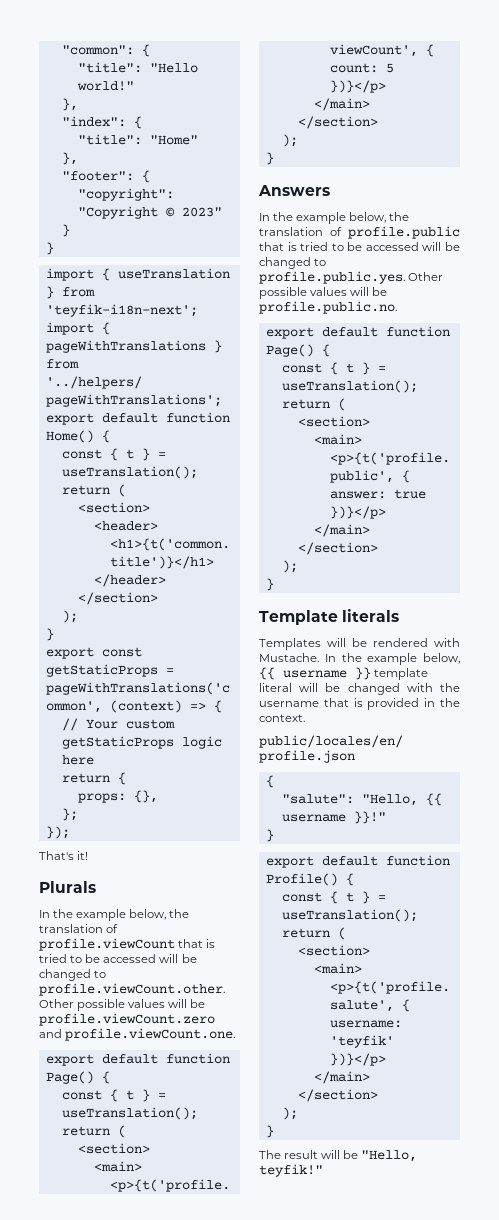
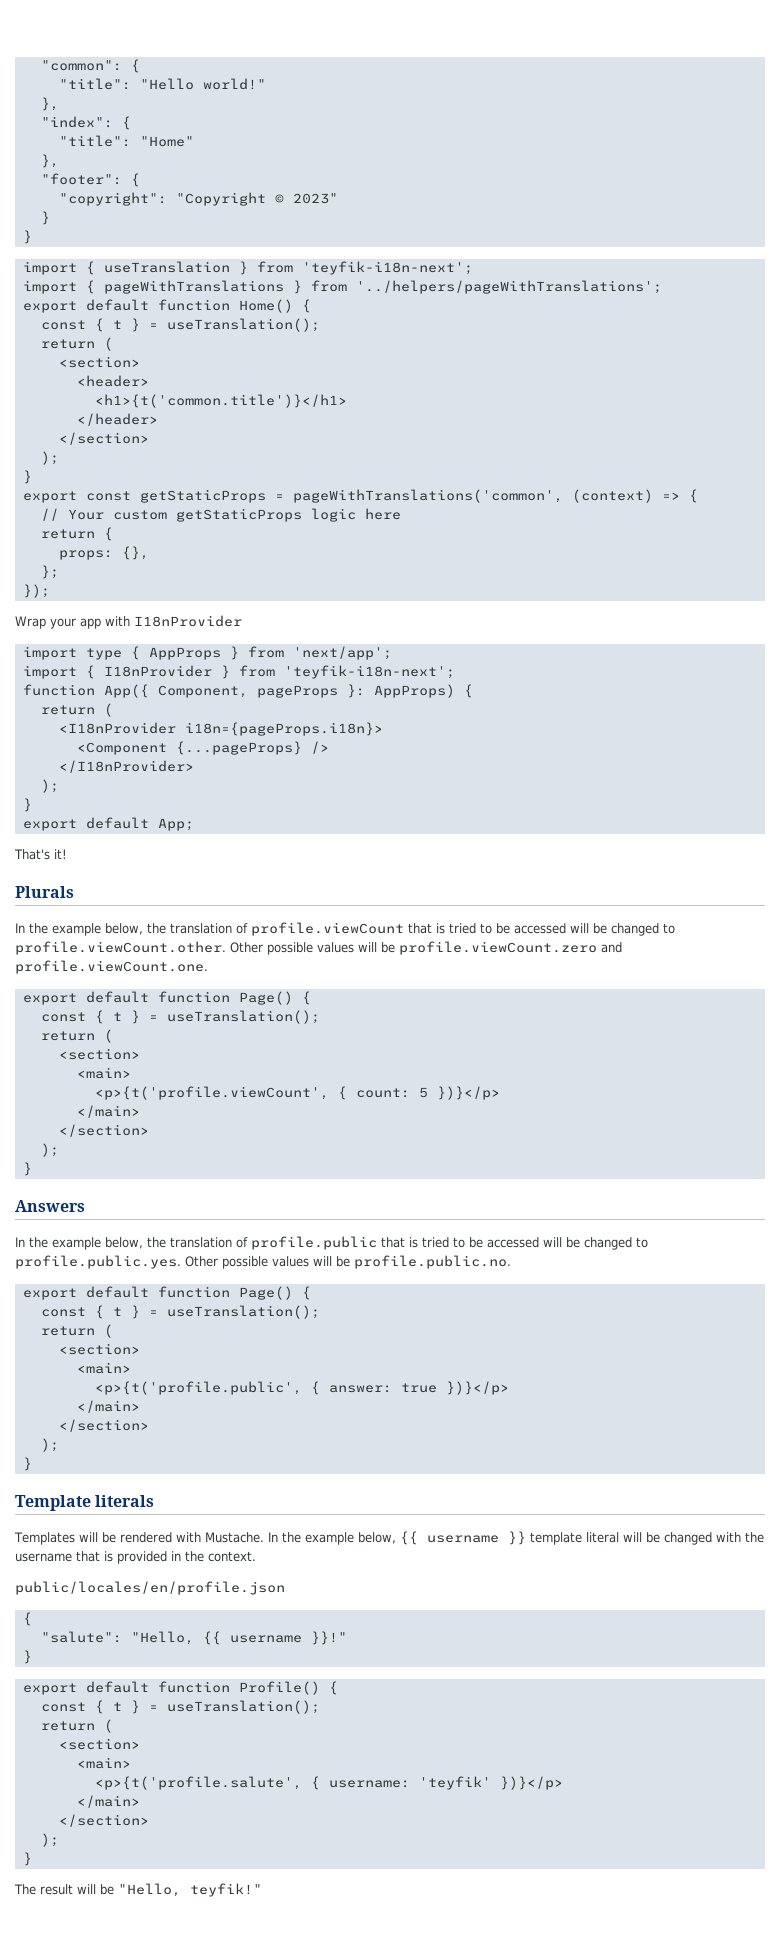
+ Wrap your app with I18nProvider
+ import type { AppProps } from 'next/app';
+ import { I18nProvider } from 'teyfik-i18n-next';
+ function App({ Component, pageProps }: AppProps) {
+ return (
+ <I18nProvider i18n={pageProps.i18n}>
+ <Component {...pageProps} />
+ </I18nProvider>
+ );
+ }
+ export default App;

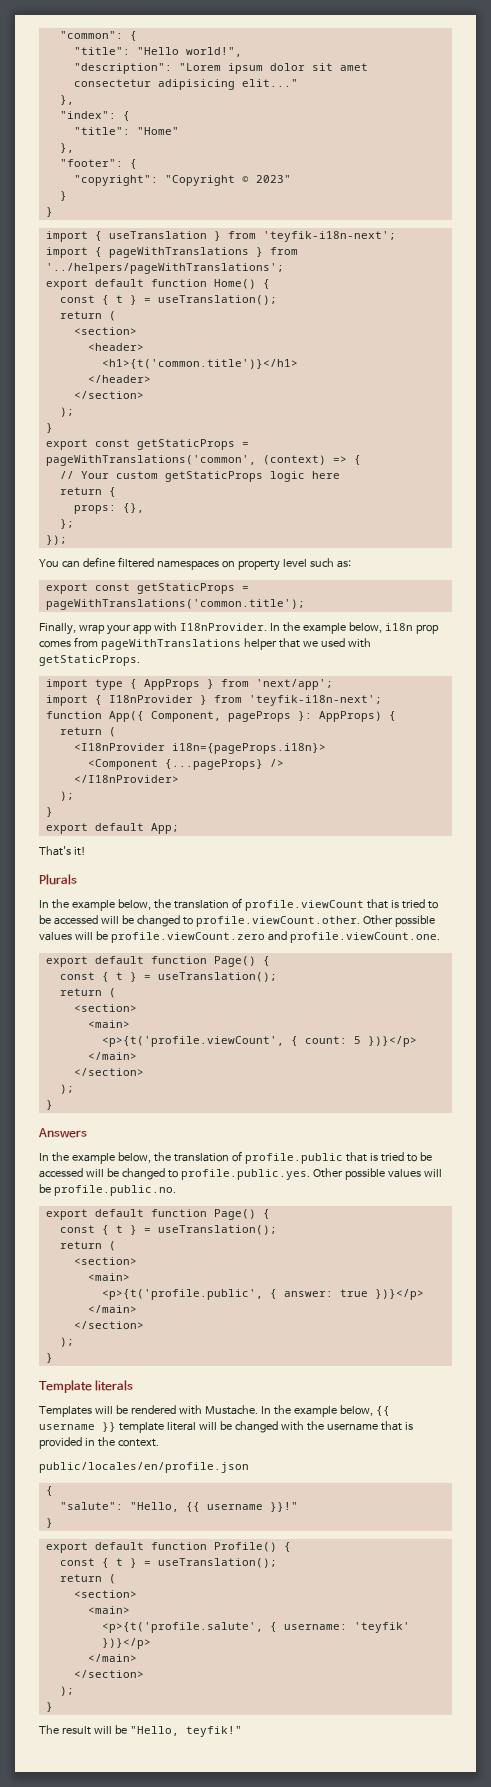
- "title": "Hello world!"
+ "title": "Hello world!",
+ "description": "Lorem ipsum dolor sit amet consectetur adipisicing elit..."
- Wrap your app with I18nProvider
+ You can define filtered namespaces on property level such as:
+ export const getStaticProps = pageWithTranslations('common.title');
+ Finally, wrap your app with I18nProvider. In the example below, i18n prop comes from pageWithTranslations helper that we used with getStaticProps.

